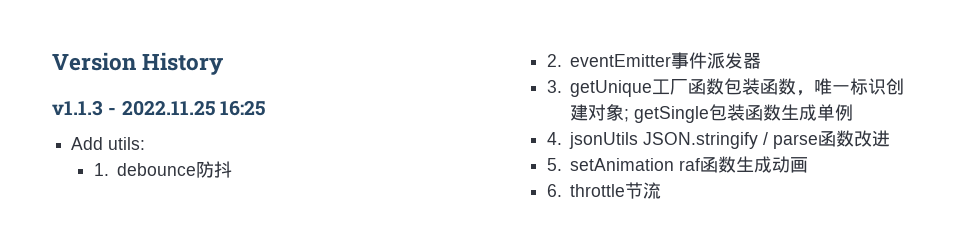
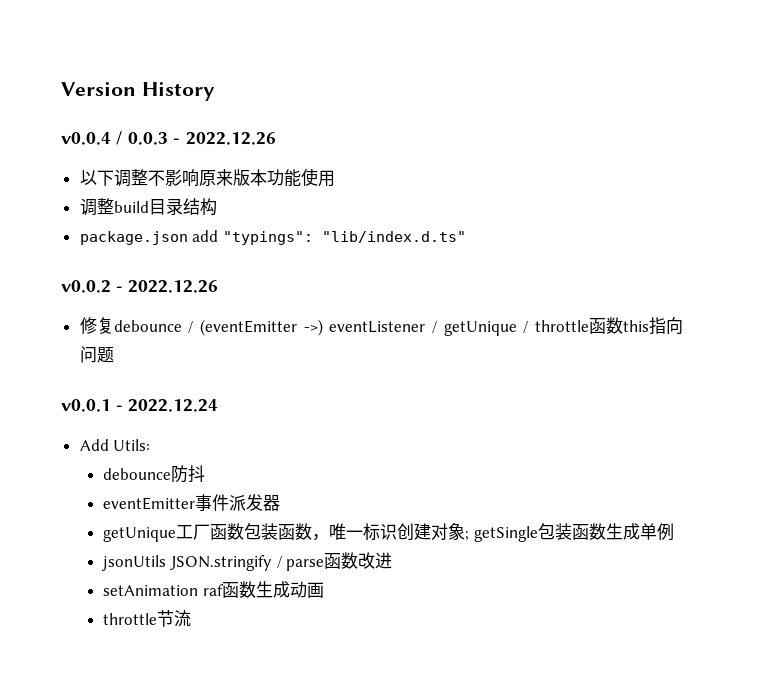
- v1.1.3 - 2022.11.25 16:25
+ v0.0.4 / 0.0.3 - 2022.12.26
+ 以下调整不影响原来版本功能使用
+ 调整build目录结构
+ package.json add "typings": "lib/index.d.ts"
+ v0.0.2 - 2022.12.26
+ 修复debounce / (eventEmitter ->) eventListener / getUnique / throttle函数this指向问题
+ v0.0.1 - 2022.12.24
- Add utils:
- 1. debounce防抖
+ Add Utils:
+ debounce防抖
- 2. eventEmitter事件派发器
+ eventEmitter事件派发器
- 3. getUnique工厂函数包装函数，唯一标识创建对象; getSingle包装函数生成单例
+ getUnique工厂函数包装函数，唯一标识创建对象; getSingle包装函数生成单例
- 4. jsonUtils JSON.stringify / parse函数改进
+ jsonUtils JSON.stringify / parse函数改进
- 5. setAnimation raf函数生成动画
+ setAnimation raf函数生成动画
- 6. throttle节流
+ throttle节流

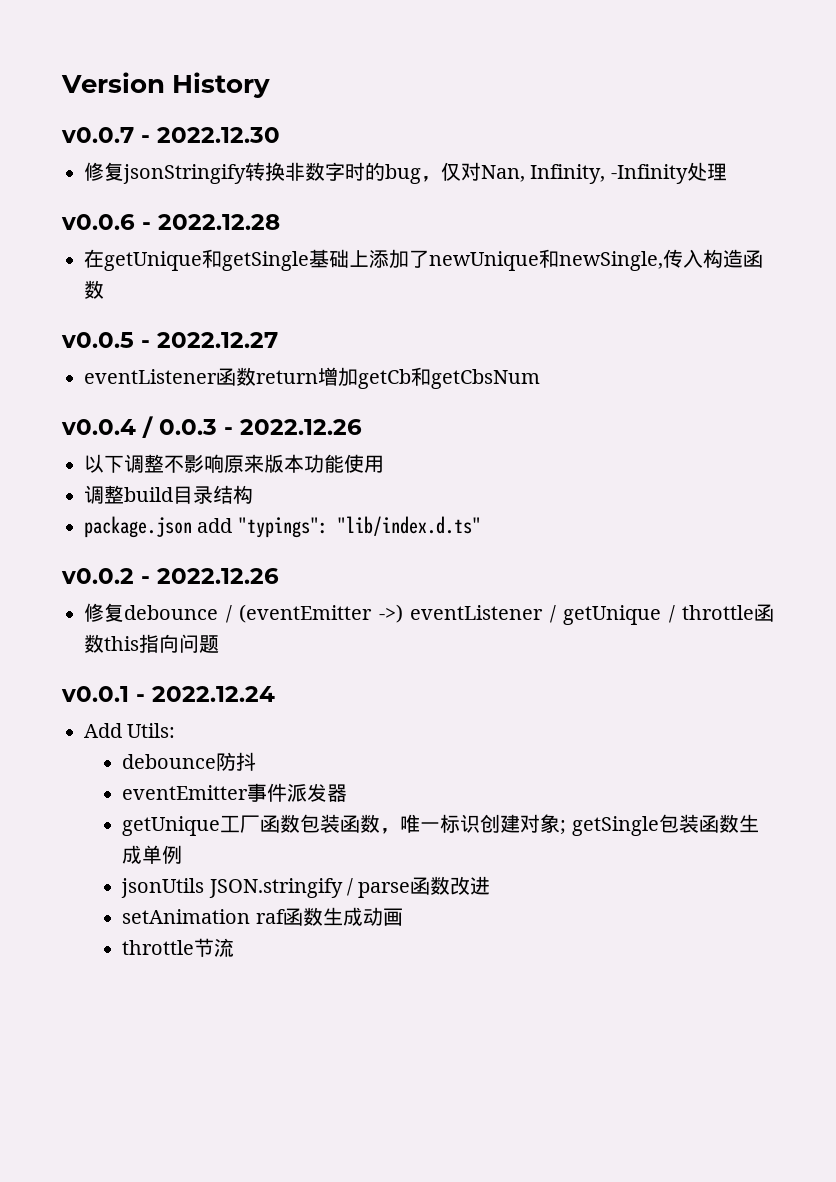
+ v0.0.7 - 2022.12.30
+ 修复jsonStringify转换非数字时的bug，仅对Nan, Infinity, -Infinity处理
+ v0.0.6 - 2022.12.28
+ 在getUnique和getSingle基础上添加了newUnique和newSingle,传入构造函数
+ v0.0.5 - 2022.12.27
+ eventListener函数return增加getCb和getCbsNum

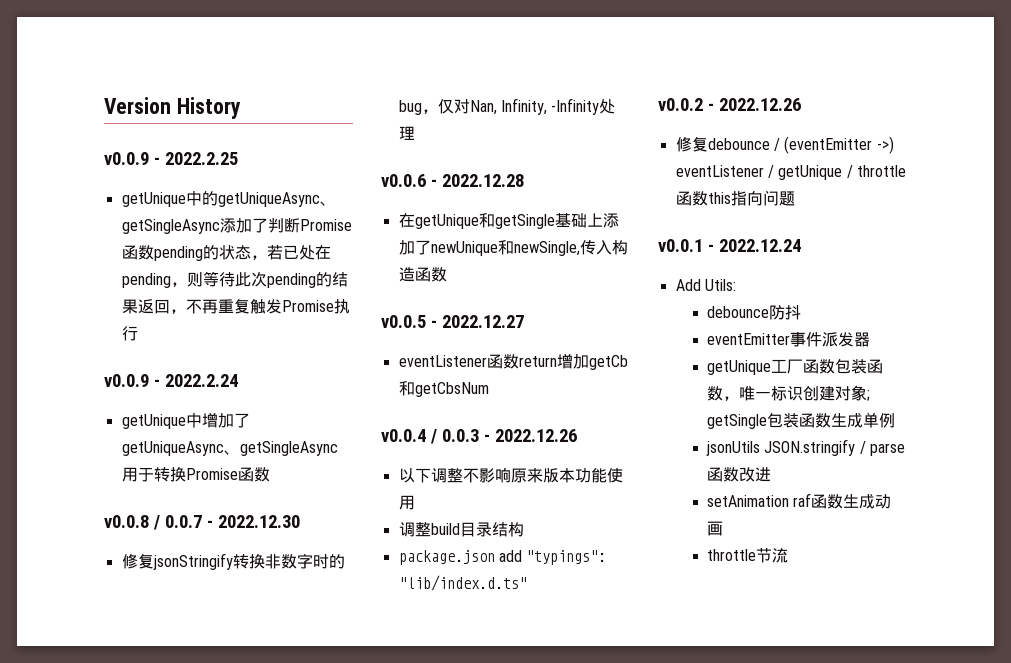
- v0.0.7 - 2022.12.30
+ v0.0.9 - 2022.2.25
+ getUnique中的getUniqueAsync、getSingleAsync添加了判断Promise函数pending的状态，若已处在pending，则等待此次pending的结果返回，不再重复触发Promise执行
+ v0.0.9 - 2022.2.24
+ getUnique中增加了getUniqueAsync、getSingleAsync用于转换Promise函数
+ v0.0.8 / 0.0.7 - 2022.12.30

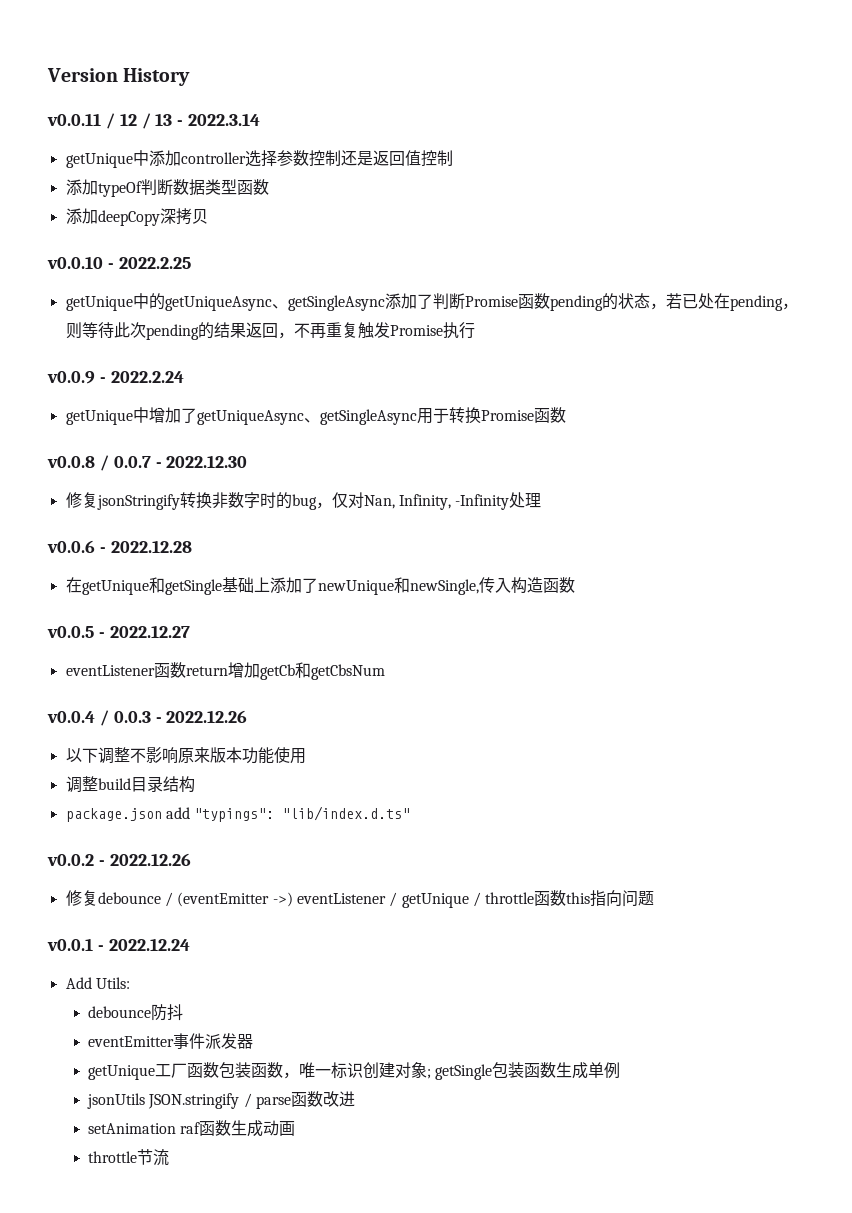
- v0.0.9 - 2022.2.25
+ v0.0.11 / 12 / 13 - 2022.3.14
+ getUnique中添加controller选择参数控制还是返回值控制
+ 添加typeOf判断数据类型函数
+ 添加deepCopy深拷贝
+ v0.0.10 - 2022.2.25

